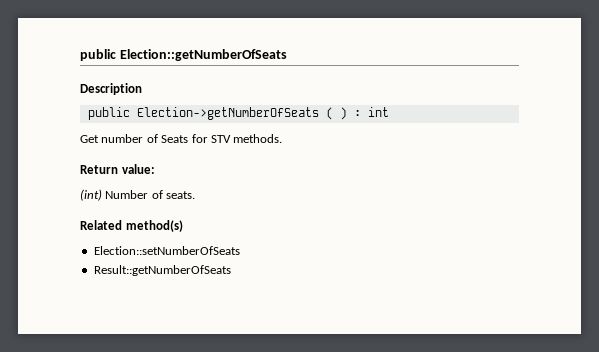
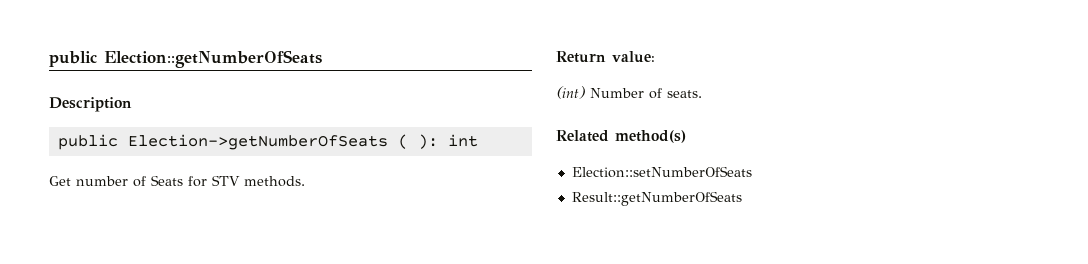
- public Election->getNumberOfSeats ( ) : int
+ public Election->getNumberOfSeats ( ): int

